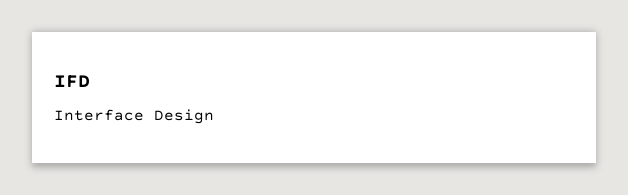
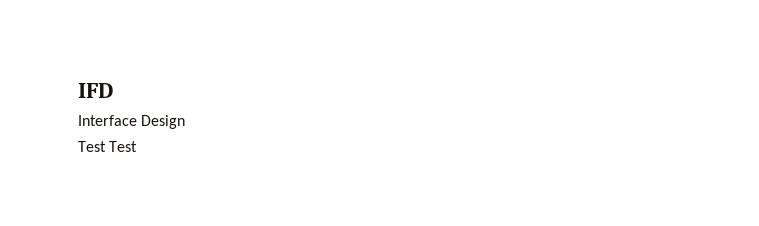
+ Test Test

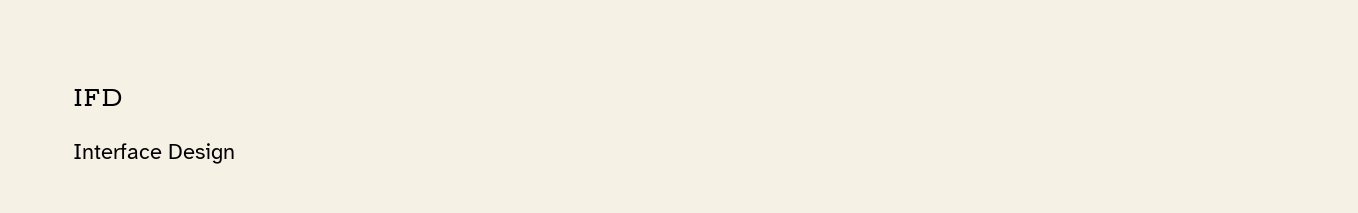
- Test Test

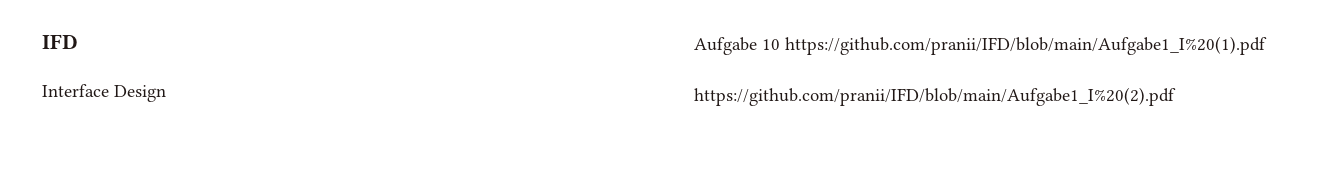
+ Aufgabe 10 https://github.com/pranii/IFD/blob/main/Aufgabe1_I%20(1).pdf
+ https://github.com/pranii/IFD/blob/main/Aufgabe1_I%20(2).pdf

